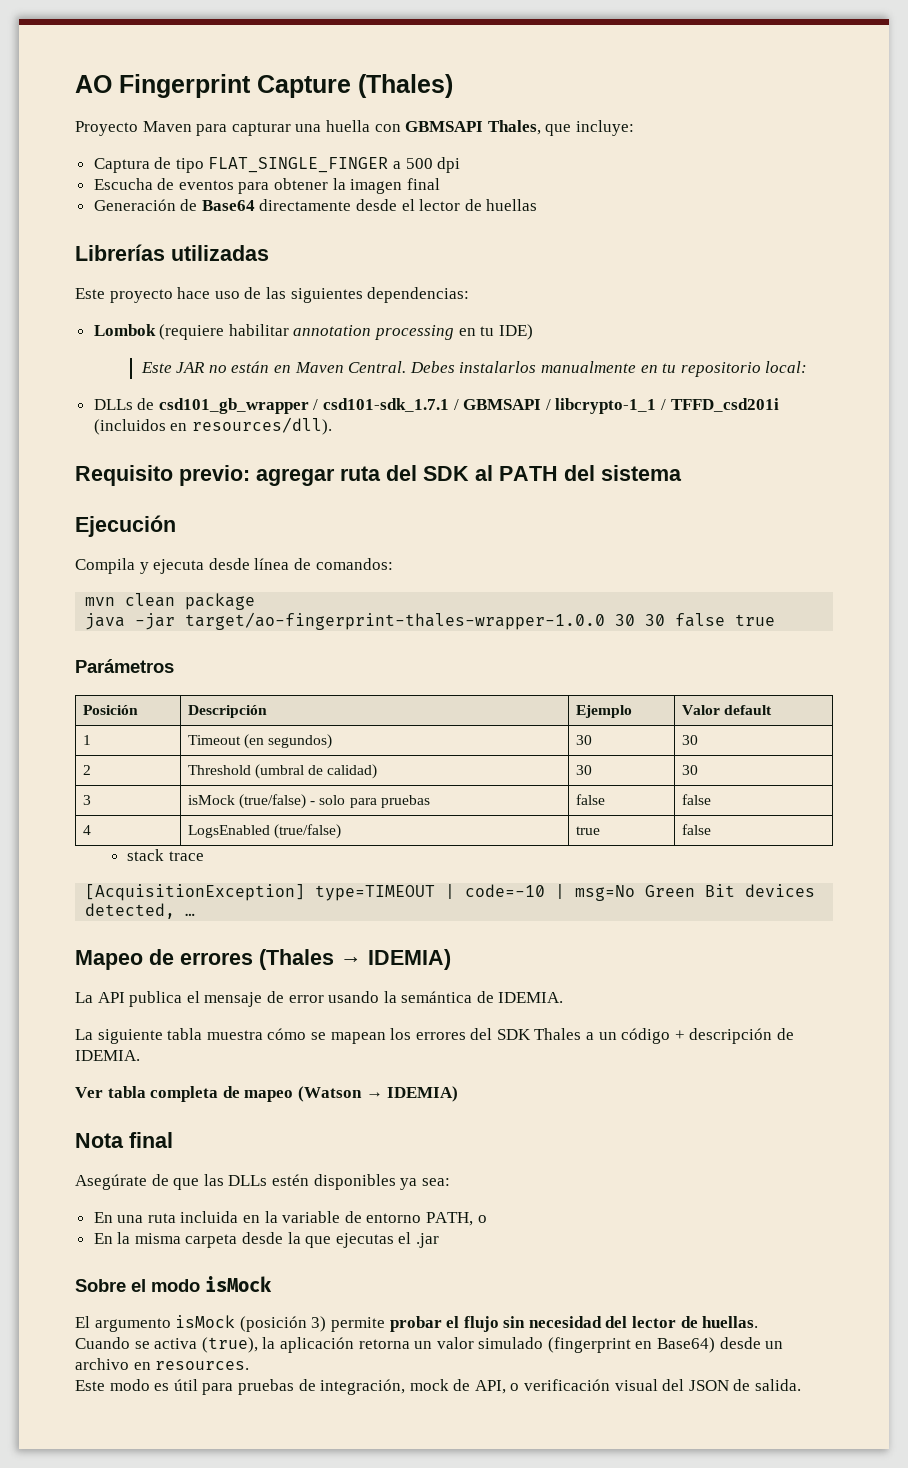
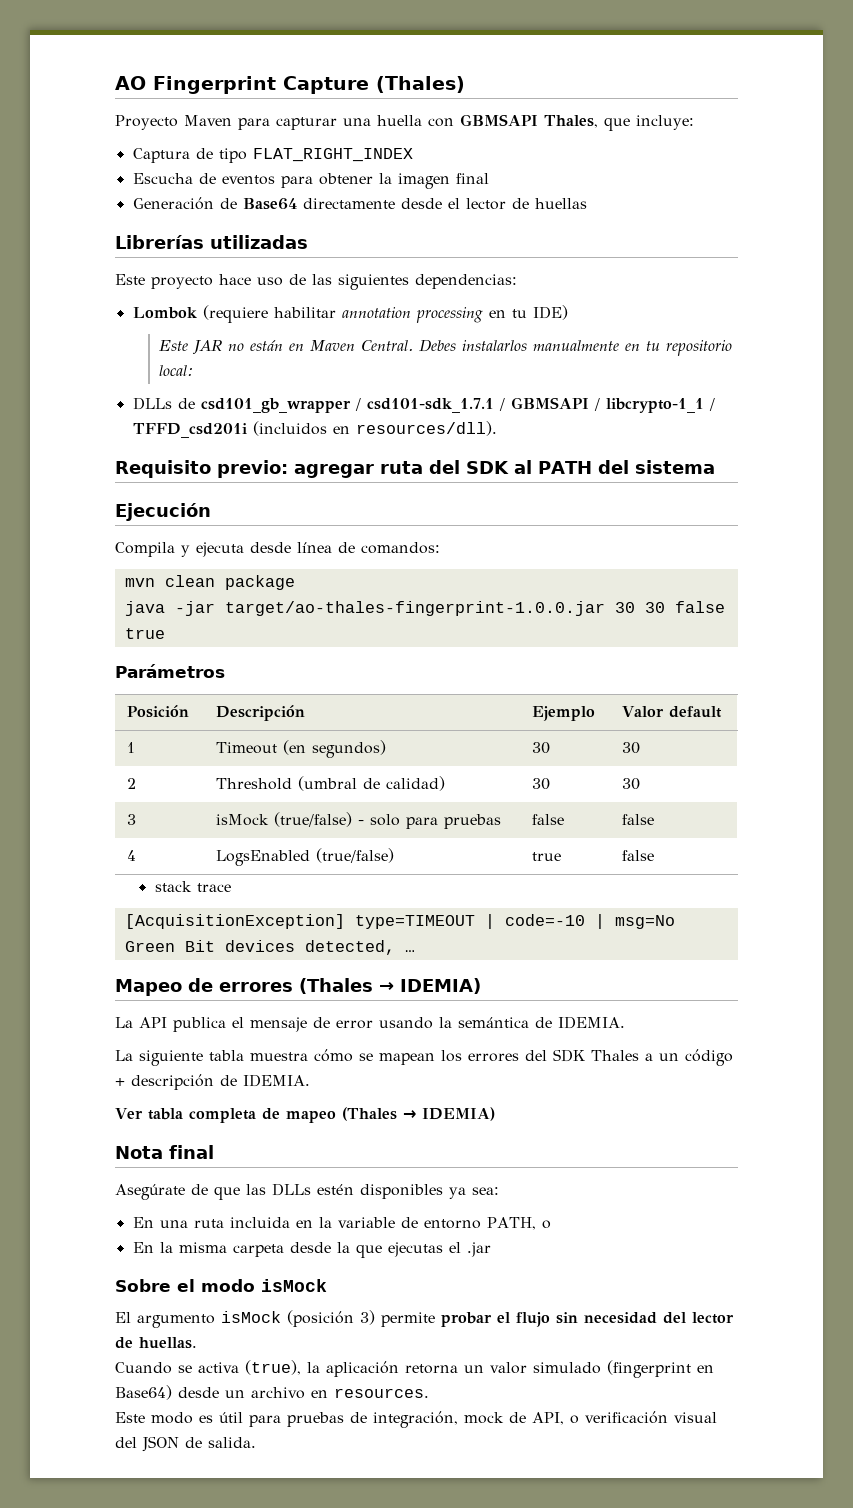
- Captura de tipo FLAT_SINGLE_FINGER a 500 dpi
+ Captura de tipo FLAT_RIGHT_INDEX
- java -jar target/ao-fingerprint-thales-wrapper-1.0.0 30 30 false true
+ java -jar target/ao-thales-fingerprint-1.0.0.jar 30 30 false true
- Ver tabla completa de mapeo (Watson → IDEMIA)
+ Ver tabla completa de mapeo (Thales → IDEMIA)

